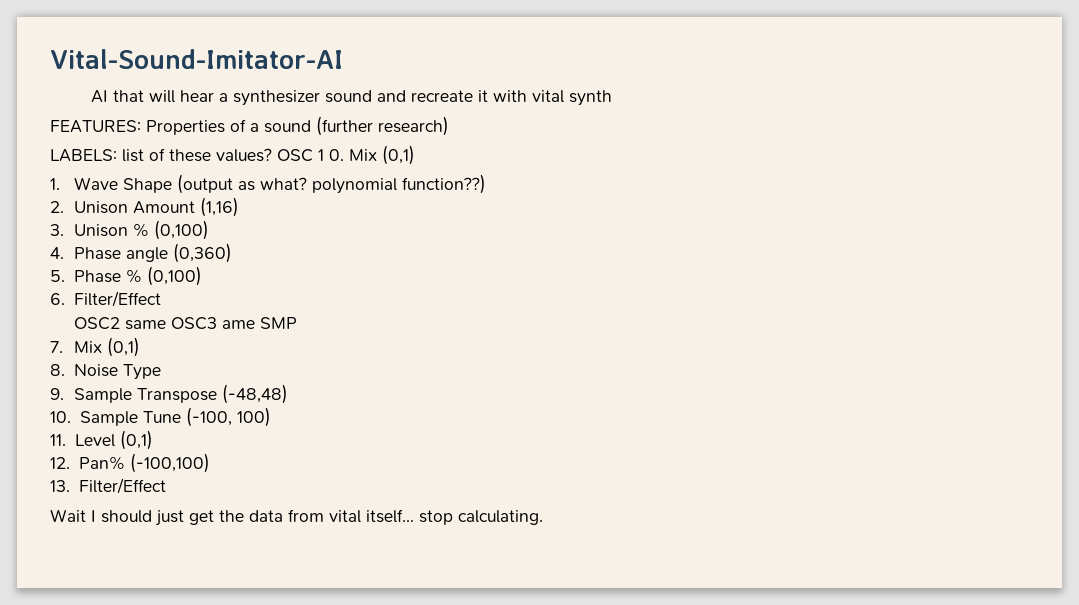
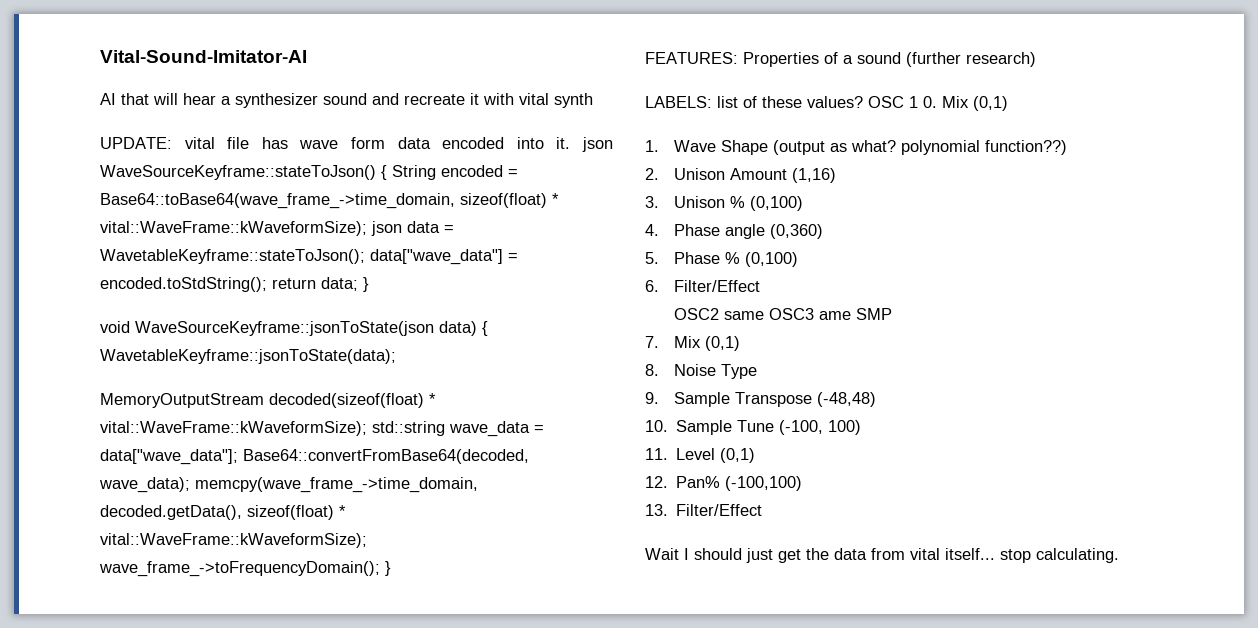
+ UPDATE: vital file has wave form data encoded into it. json WaveSourceKeyframe::stateToJson() { String encoded = Base64::toBase64(wave_frame_->time_domain, sizeof(float) * vital::WaveFrame::kWaveformSize); json data = WavetableKeyframe::stateToJson(); data["wave_data"] = encoded.toStdString(); return data; }
+ void WaveSourceKeyframe::jsonToState(json data) { WavetableKeyframe::jsonToState(data);
+ MemoryOutputStream decoded(sizeof(float) * vital::WaveFrame::kWaveformSize); std::string wave_data = data["wave_data"]; Base64::convertFromBase64(decoded, wave_data); memcpy(wave_frame_->time_domain, decoded.getData(), sizeof(float) * vital::WaveFrame::kWaveformSize); wave_frame_->toFrequencyDomain(); }

